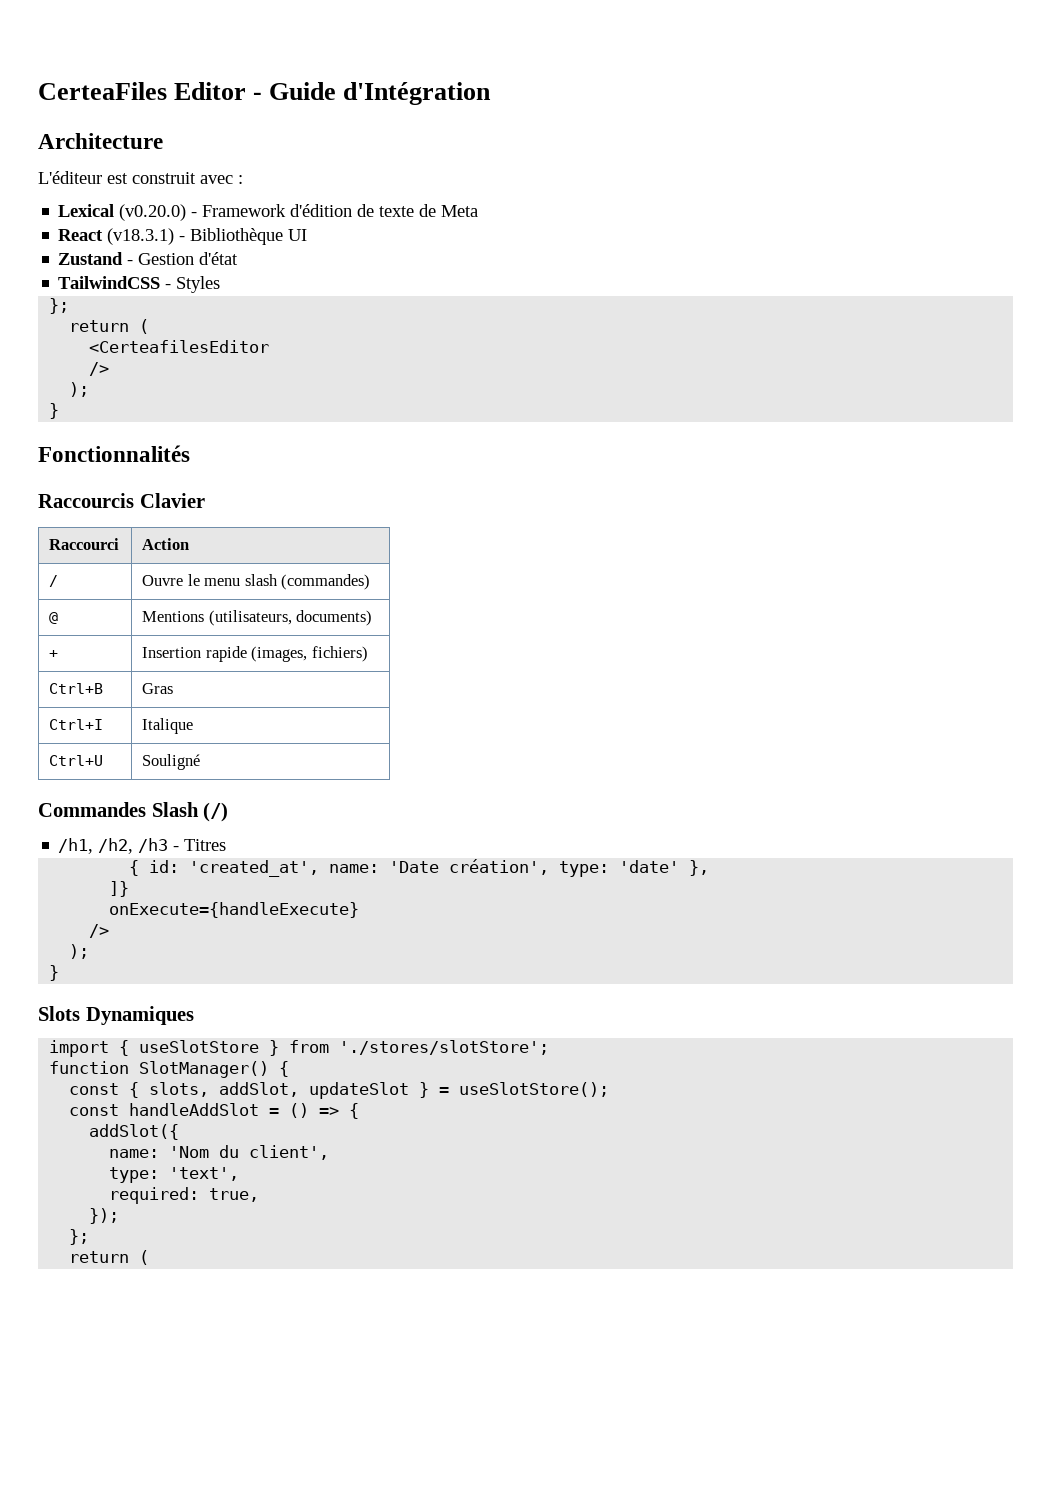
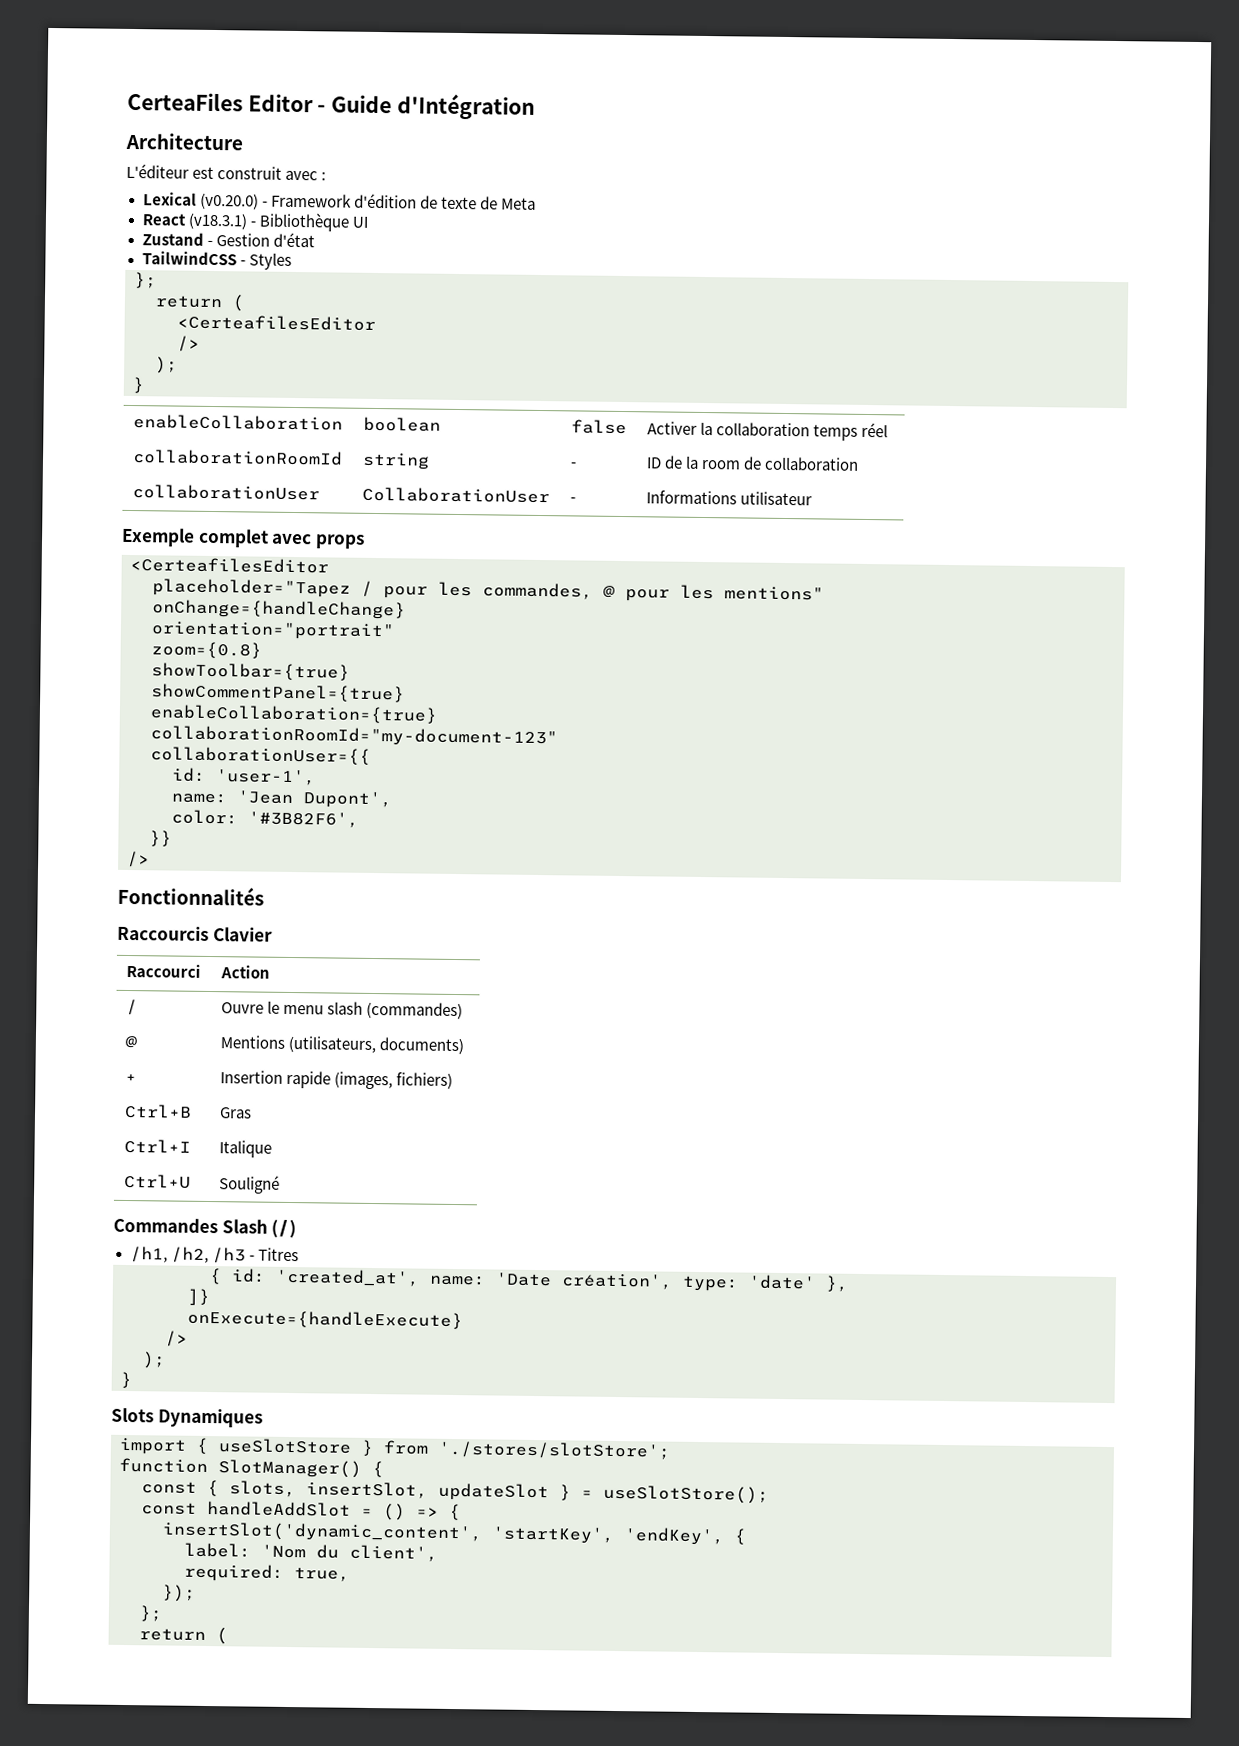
+ enableCollaboration | boolean | false | Activer la collaboration temps réel
+ collaborationRoomId | string | - | ID de la room de collaboration
+ collaborationUser | CollaborationUser | - | Informations utilisateur
+ Exemple complet avec props
+ <CerteafilesEditor
+ placeholder="Tapez / pour les commandes, @ pour les mentions"
+ onChange={handleChange}
+ orientation="portrait"
+ zoom={0.8}
+ showToolbar={true}
+ showCommentPanel={true}
+ enableCollaboration={true}
+ collaborationRoomId="my-document-123"
+ collaborationUser={{
+ id: 'user-1',
+ name: 'Jean Dupont',
+ color: '#3B82F6',
+ }}
+ />
- const { slots, addSlot, updateSlot } = useSlotStore();
+ const { slots, insertSlot, updateSlot } = useSlotStore();
- addSlot({
- name: 'Nom du client',
+ insertSlot('dynamic_content', 'startKey', 'endKey', {
+ label: 'Nom du client',
- type: 'text',

